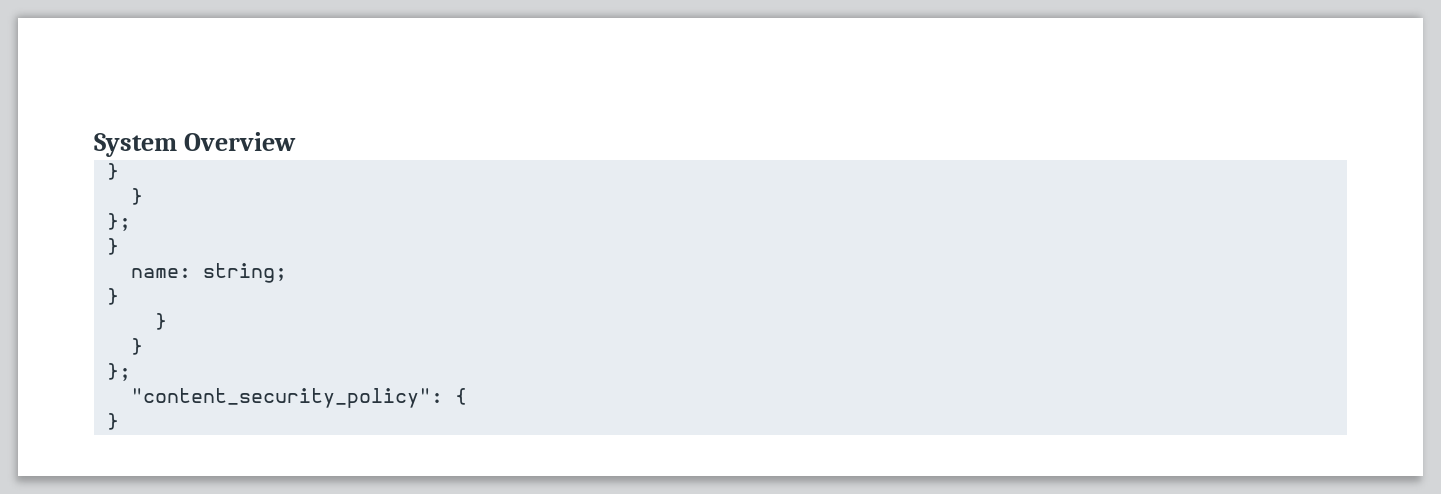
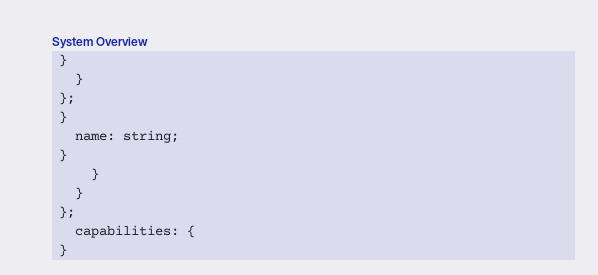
- "content_security_policy": {
+ capabilities: {

